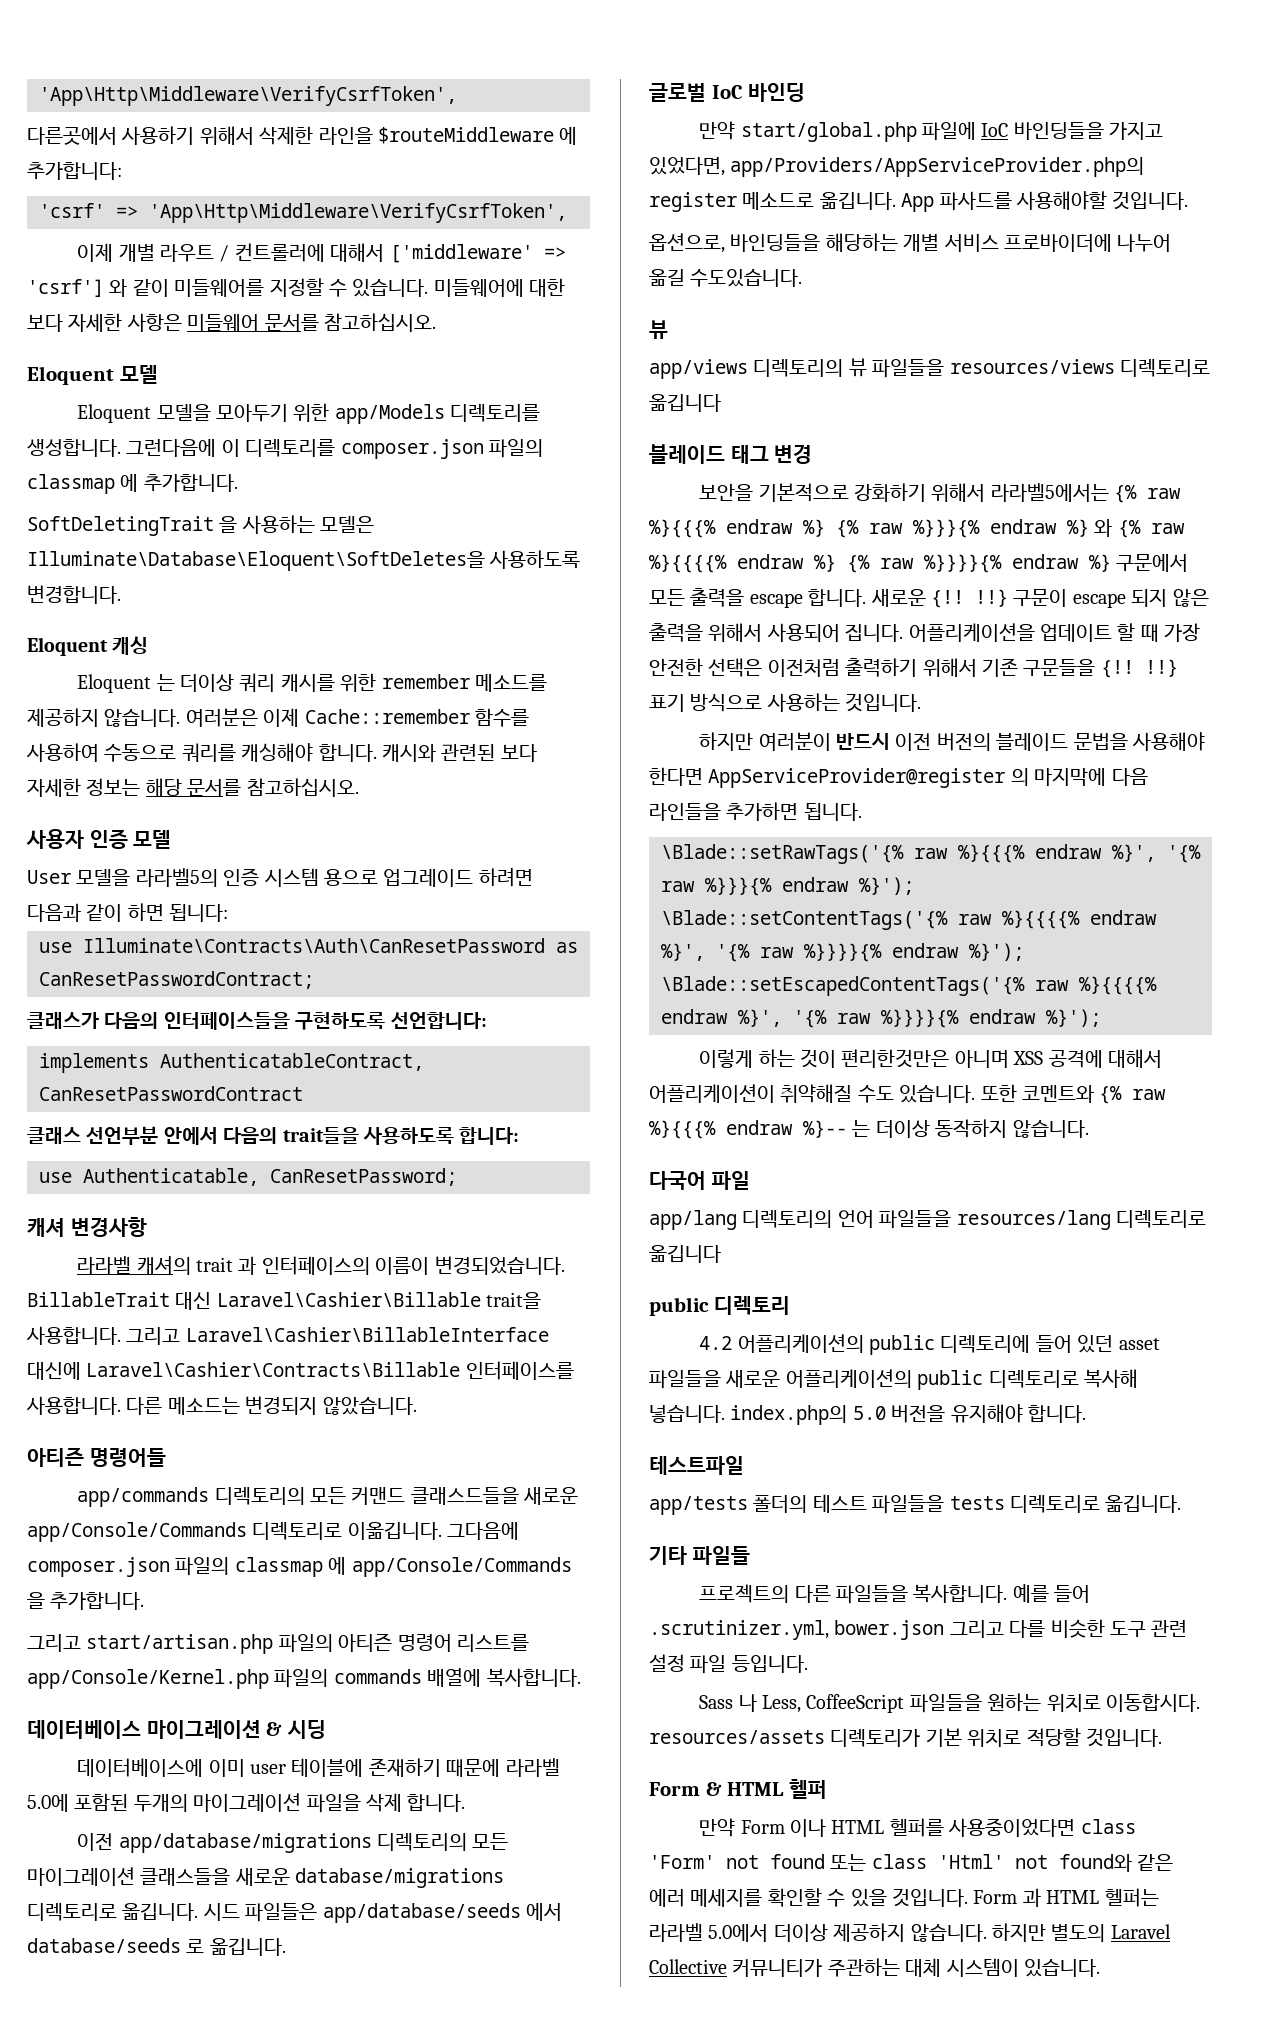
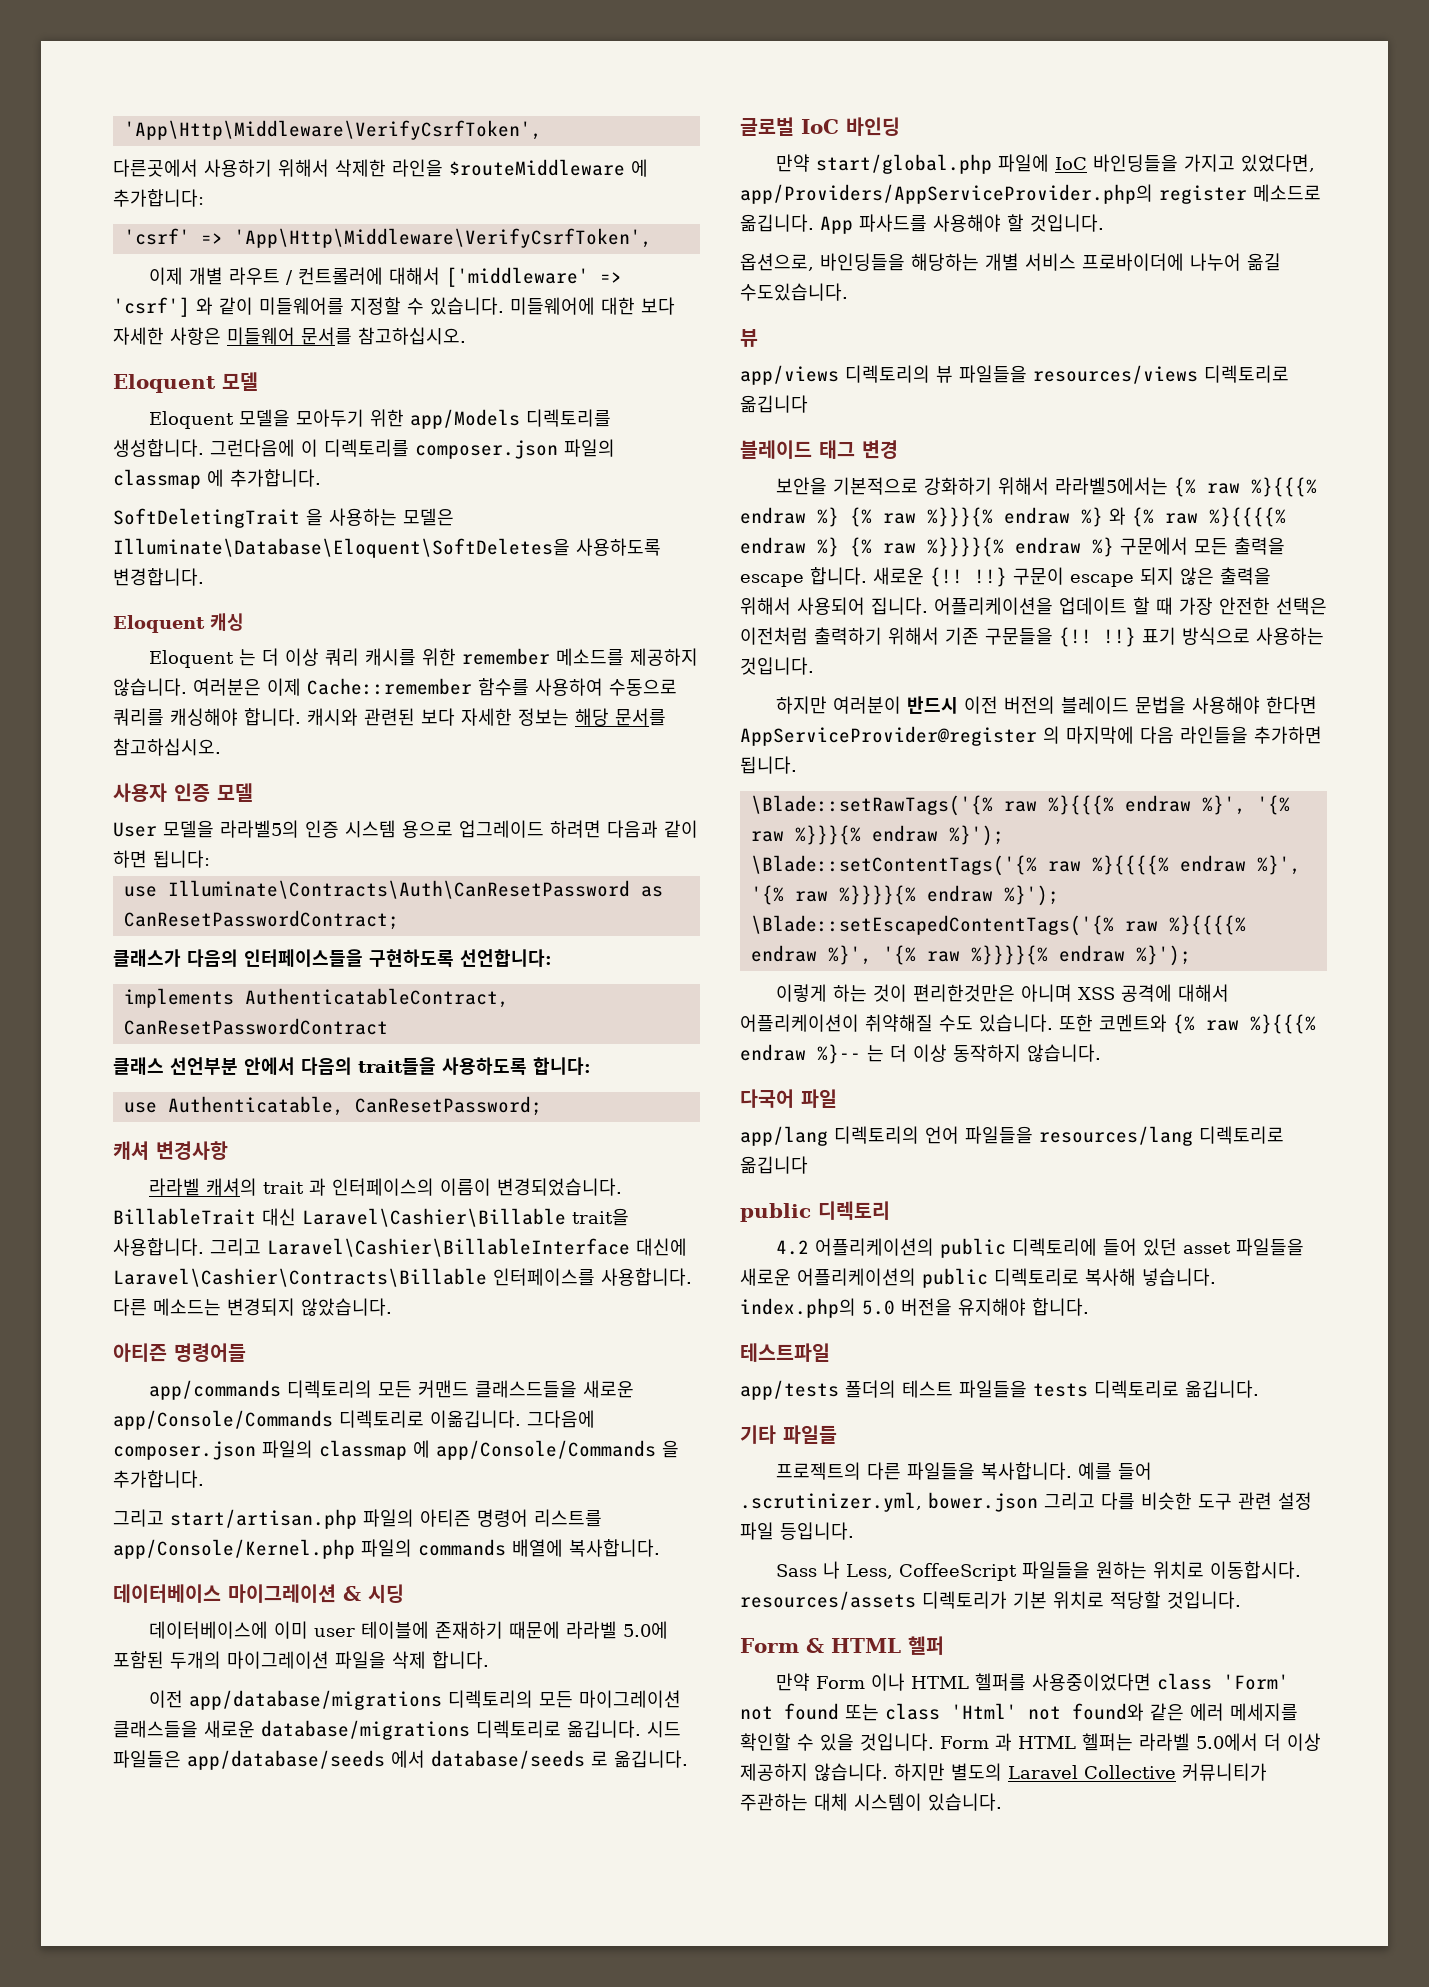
- Eloquent 는 더이상 쿼리 캐시를 위한 remember 메소드를 제공하지 않습니다.
+ Eloquent 는 더 이상 쿼리 캐시를 위한 remember 메소드를 제공하지 않습니다.
- App 파사드를 사용해야할 것입니다.
+ App 파사드를 사용해야 할 것입니다.
- 또한 코멘트와 {% raw %}{{{% endraw %}-- 는 더이상 동작하지 않습니다.
+ 또한 코멘트와 {% raw %}{{{% endraw %}-- 는 더 이상 동작하지 않습니다.
- Form 과 HTML 헬퍼는 라라벨 5.0에서 더이상 제공하지 않습니다.
+ Form 과 HTML 헬퍼는 라라벨 5.0에서 더 이상 제공하지 않습니다.

